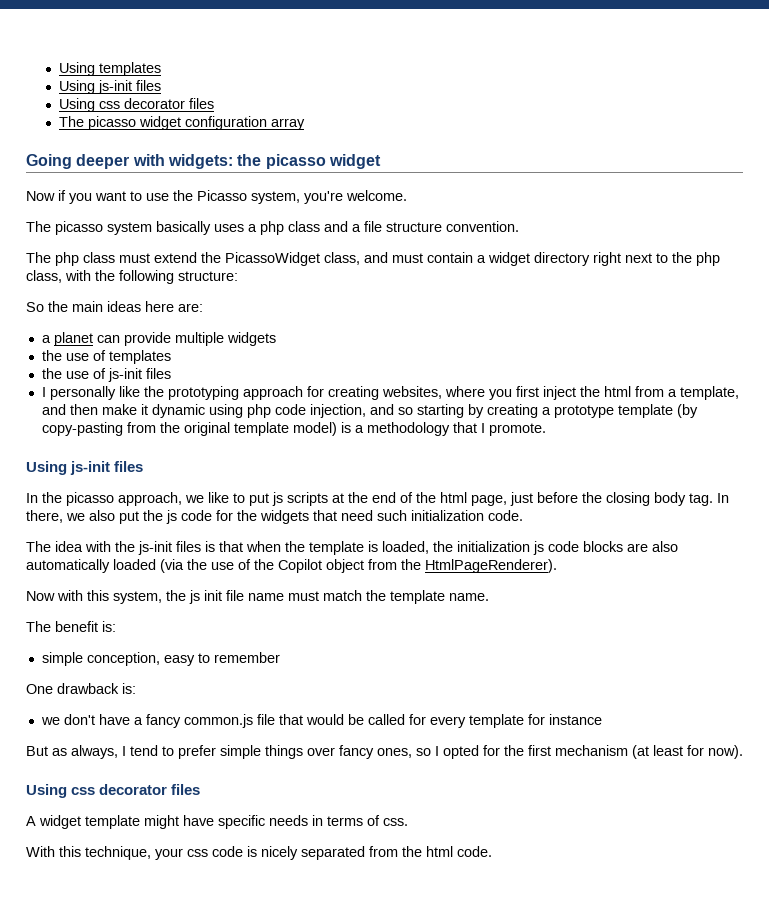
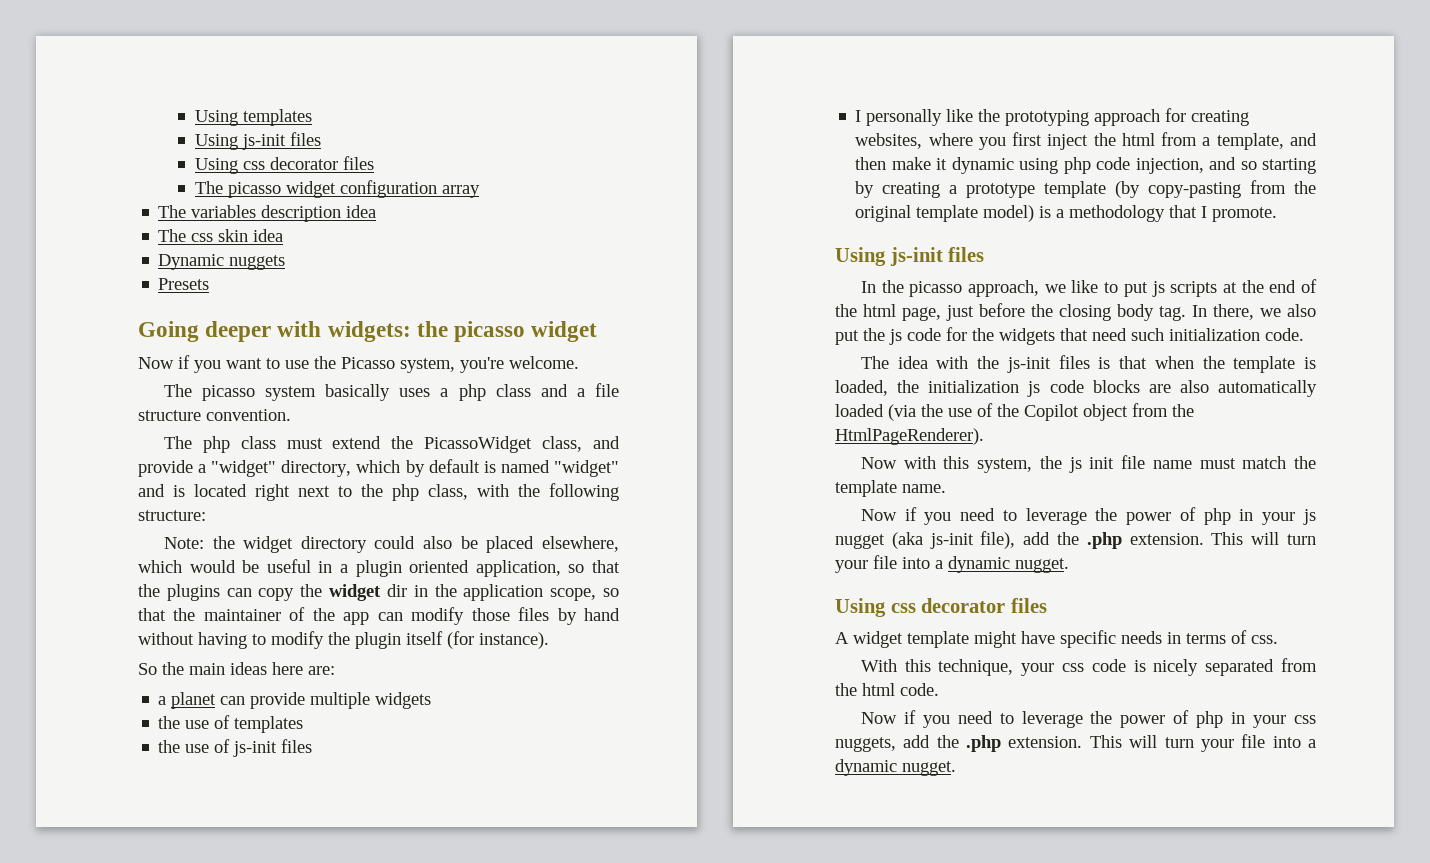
+ The variables description idea
+ The css skin idea
+ Dynamic nuggets
+ Presets
- The php class must extend the PicassoWidget class, and must contain a widget directory right next to the php class, with the following structure:
+ The php class must extend the PicassoWidget class, and provide a "widget" directory, which by default is named "widget" and is located right next to the php class, with the following structure:
+ Note: the widget directory could also be placed elsewhere, which would be useful in a plugin oriented application, so that the plugins can copy the widget dir in the application scope, so that the maintainer of the app can modify those files by hand without having to modify the plugin itself (for instance).
- The benefit is:
- simple conception, easy to remember
- One drawback is:
- we don't have a fancy common.js file that would be called for every template for instance
- But as always, I tend to prefer simple things over fancy ones, so I opted for the first mechanism (at least for now).
+ Now if you need to leverage the power of php in your js nugget (aka js-init file), add the .php extension. This will turn your file into a dynamic nugget.
+ Now if you need to leverage the power of php in your css nuggets, add the .php extension. This will turn your file into a dynamic nugget.

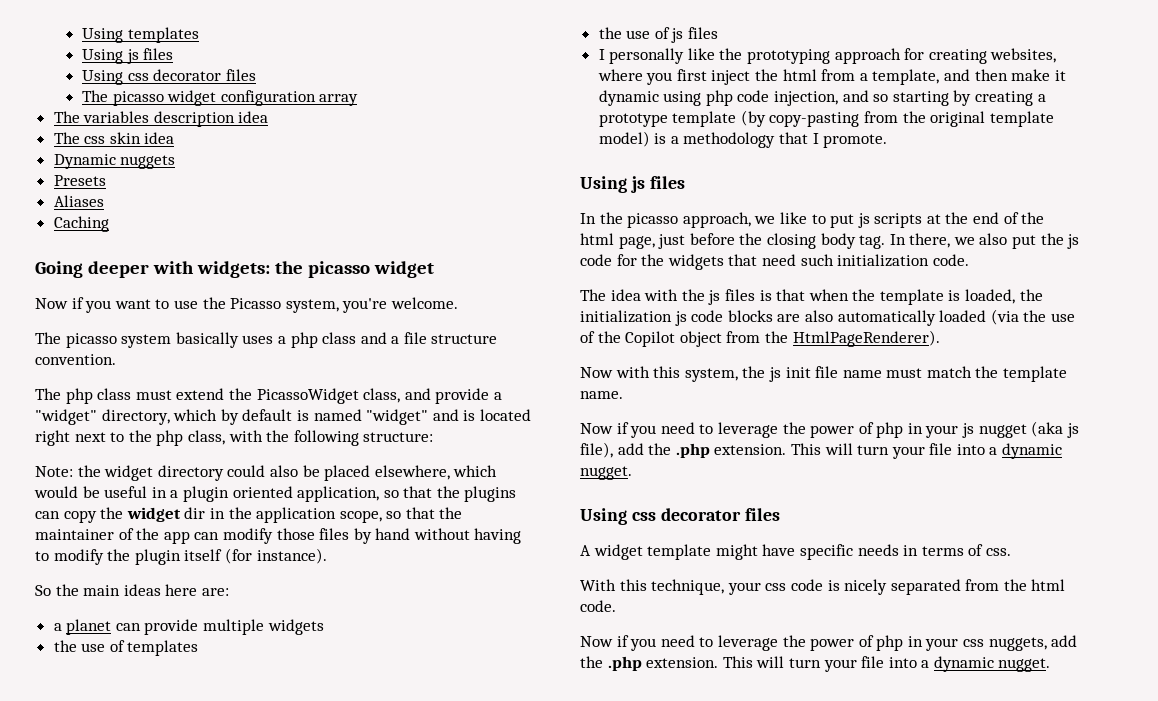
  Using templates
- Using js-init files
+ Using js files
+ Aliases
+ Caching
- the use of js-init files
+ the use of js files
  I personally like the prototyping approach for creating websites, where you first inject the html from a template, and then make it dynamic using php code injection, and so starting by creating a prototype template (by copy-pasting from the original template model) is a methodology that I promote.
- Using js-init files
+ Using js files
- The idea with the js-init files is that when the template is loaded, the initialization js code blocks are also automatically loaded (via the use of the Copilot object from the HtmlPageRenderer).
+ The idea with the js files is that when the template is loaded, the initialization js code blocks are also automatically loaded (via the use of the Copilot object from the HtmlPageRenderer).
- Now if you need to leverage the power of php in your js nugget (aka js-init file), add the .php extension.
+ Now if you need to leverage the power of php in your js nugget (aka js file), add the .php extension.

